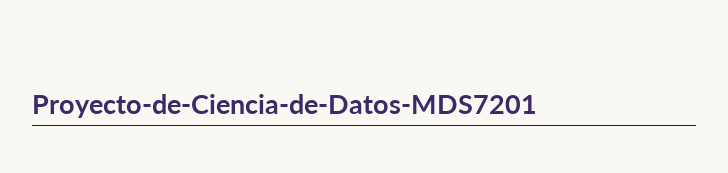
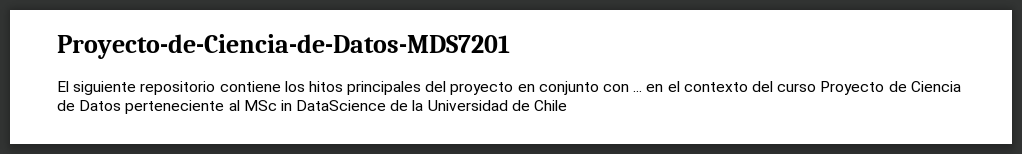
+ El siguiente repositorio contiene los hitos principales del proyecto en conjunto con ... en el contexto del curso Proyecto de Ciencia de Datos perteneciente al MSc in DataScience de la Universidad de Chile

